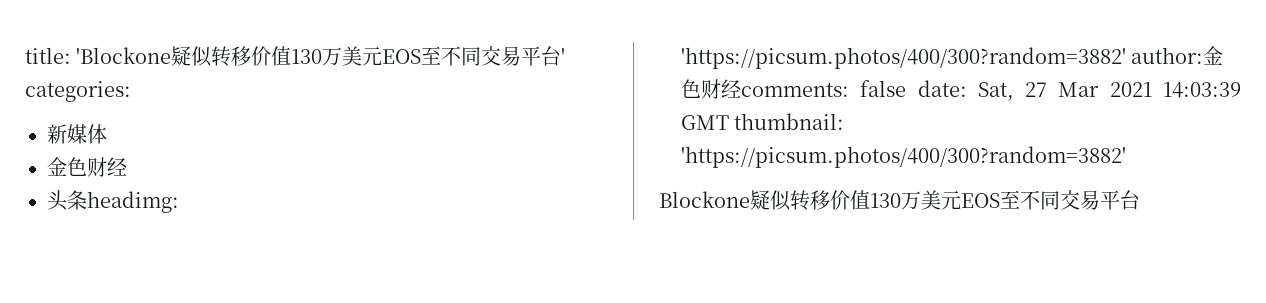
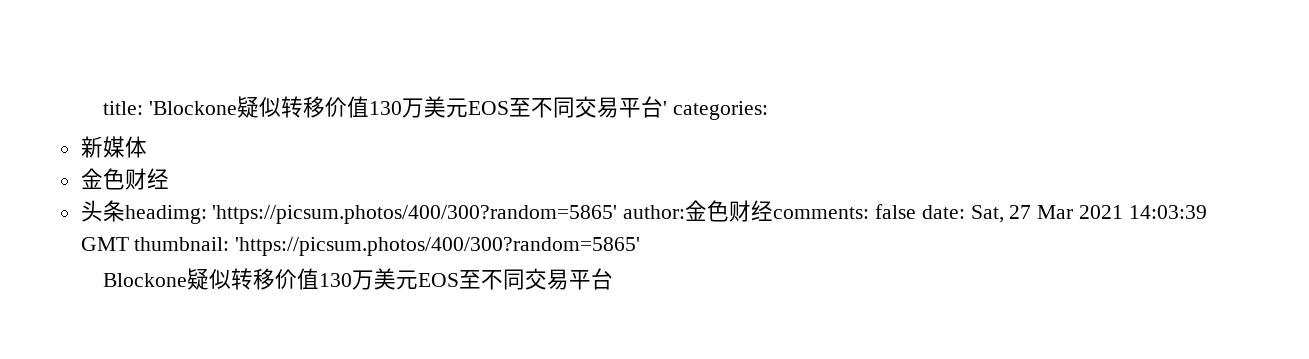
- 头条headimg: 'https://picsum.photos/400/300?random=3882' author:金色财经comments: false date: Sat, 27 Mar 2021 14:03:39 GMT thumbnail: 'https://picsum.photos/400/300?random=3882'
+ 头条headimg: 'https://picsum.photos/400/300?random=5865' author:金色财经comments: false date: Sat, 27 Mar 2021 14:03:39 GMT thumbnail: 'https://picsum.photos/400/300?random=5865'

